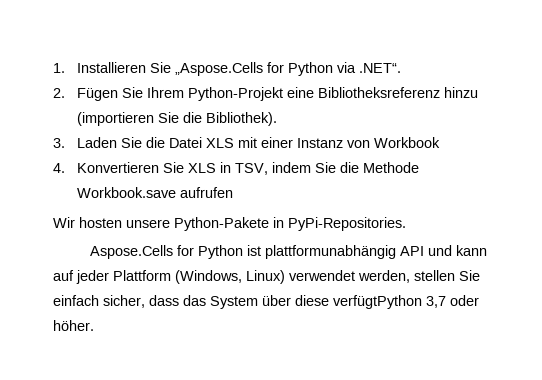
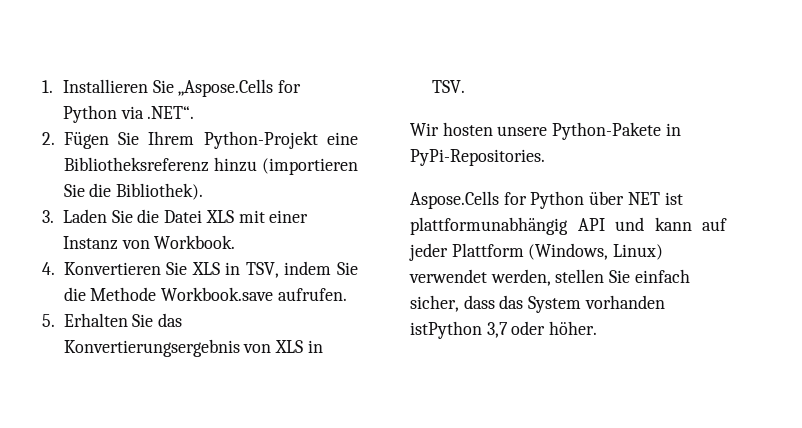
- 3. Laden Sie die Datei XLS mit einer Instanz von Workbook
+ 3. Laden Sie die Datei XLS mit einer Instanz von Workbook.
- 4. Konvertieren Sie XLS in TSV, indem Sie die Methode Workbook.save aufrufen
+ 4. Konvertieren Sie XLS in TSV, indem Sie die Methode Workbook.save aufrufen.
+ 5. Erhalten Sie das Konvertierungsergebnis von XLS in TSV.
- Aspose.Cells for Python ist plattformunabhängig API und kann auf jeder Plattform (Windows, Linux) verwendet werden, stellen Sie einfach sicher, dass das System über diese verfügtPython 3,7 oder höher.
+ Aspose.Cells for Python über NET ist plattformunabhängig API und kann auf jeder Plattform (Windows, Linux) verwendet werden, stellen Sie einfach sicher, dass das System vorhanden istPython 3,7 oder höher.

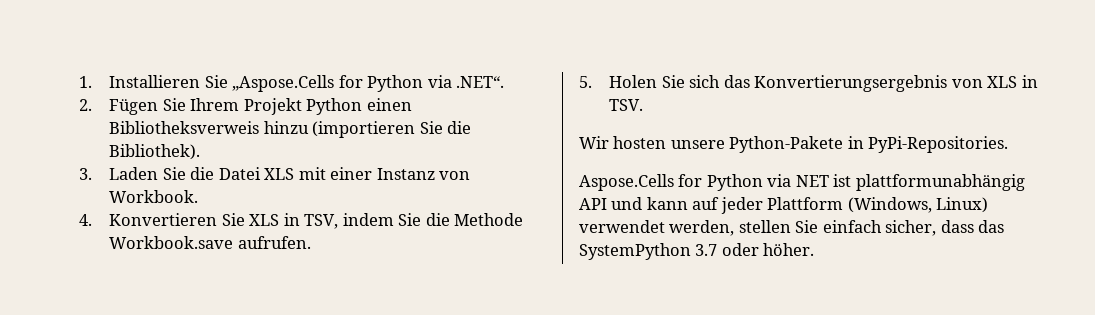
- 2. Fügen Sie Ihrem Python-Projekt eine Bibliotheksreferenz hinzu (importieren Sie die Bibliothek).
+ 2. Fügen Sie Ihrem Projekt Python einen Bibliotheksverweis hinzu (importieren Sie die Bibliothek).
- 5. Erhalten Sie das Konvertierungsergebnis von XLS in TSV.
+ 5. Holen Sie sich das Konvertierungsergebnis von XLS in TSV.
- Aspose.Cells for Python über NET ist plattformunabhängig API und kann auf jeder Plattform (Windows, Linux) verwendet werden, stellen Sie einfach sicher, dass das System vorhanden istPython 3,7 oder höher.
+ Aspose.Cells for Python via NET ist plattformunabhängig API und kann auf jeder Plattform (Windows, Linux) verwendet werden, stellen Sie einfach sicher, dass das SystemPython 3.7 oder höher.

